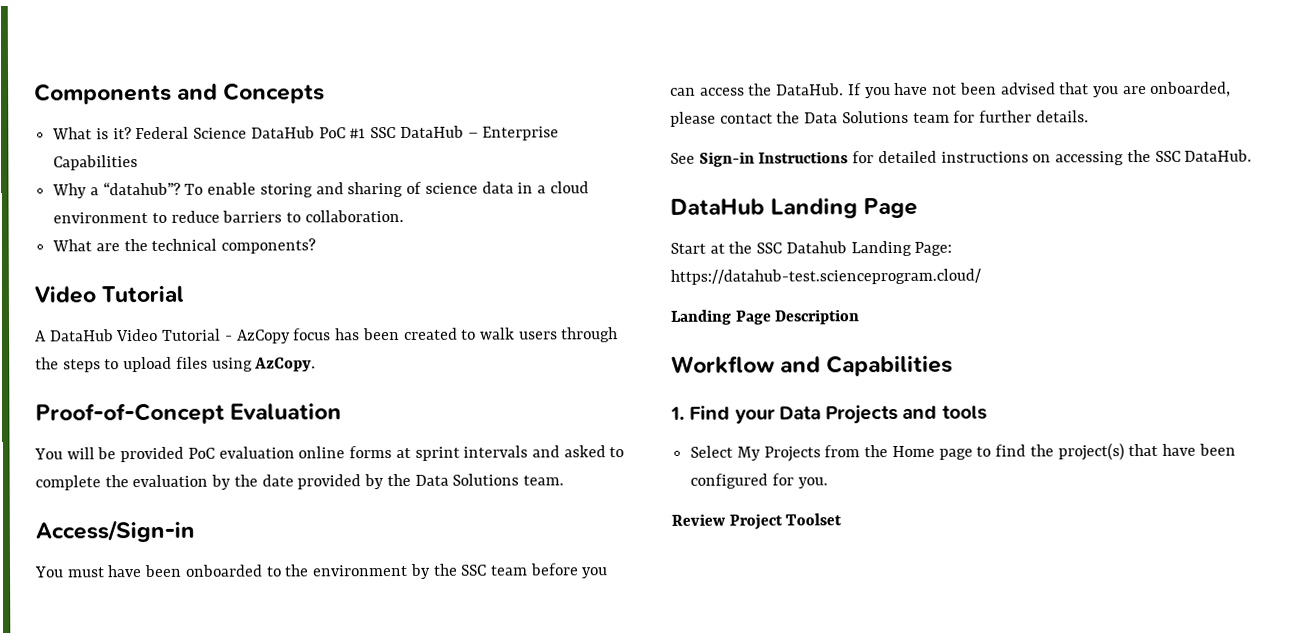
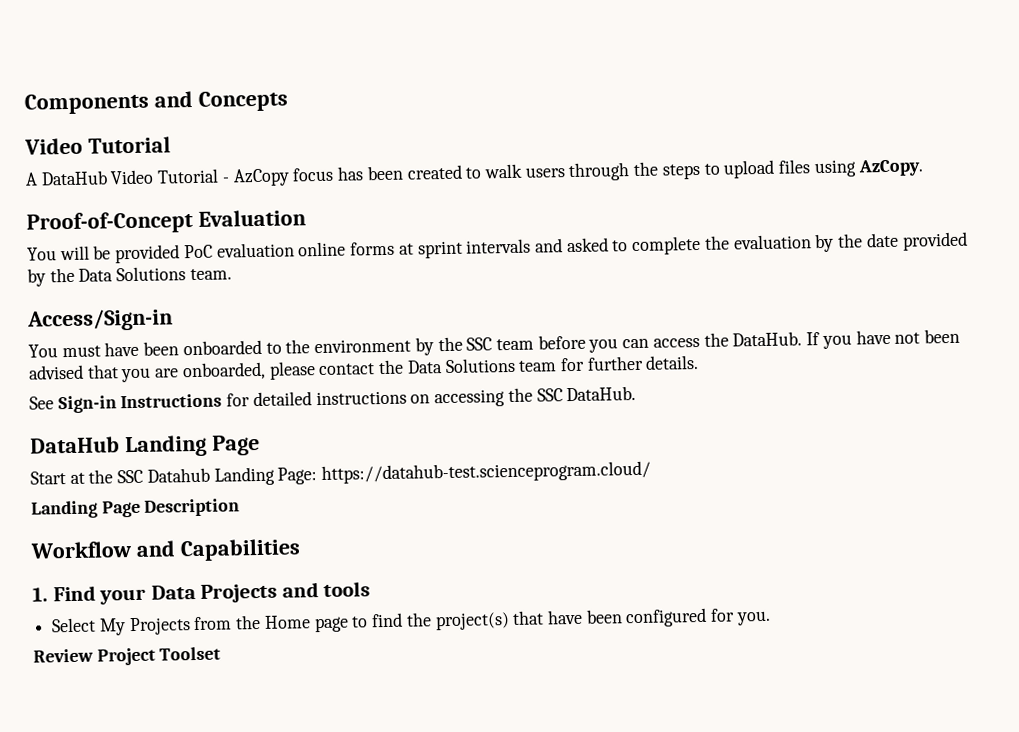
- What is it? Federal Science DataHub PoC #1 SSC DataHub – Enterprise Capabilities
- Why a “datahub”? To enable storing and sharing of science data in a cloud environment to reduce barriers to collaboration.
- What are the technical components?

